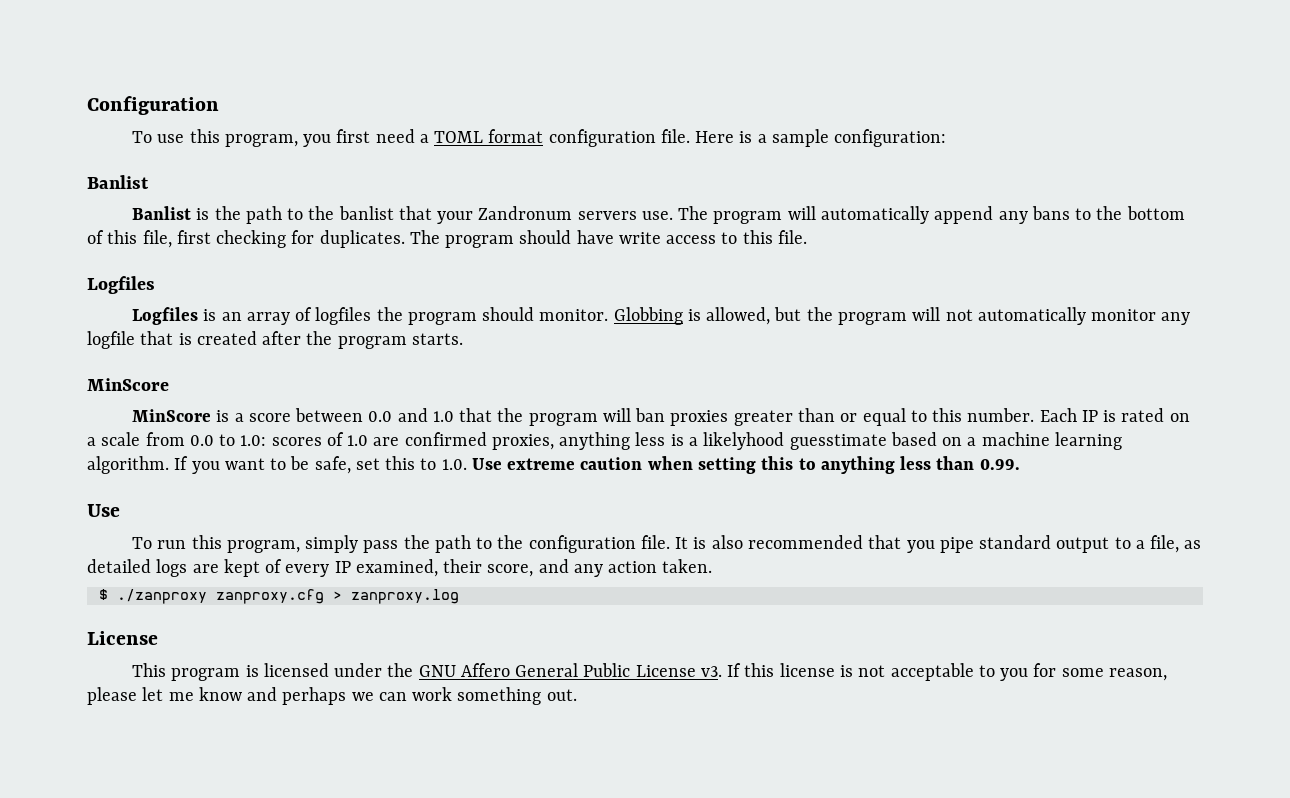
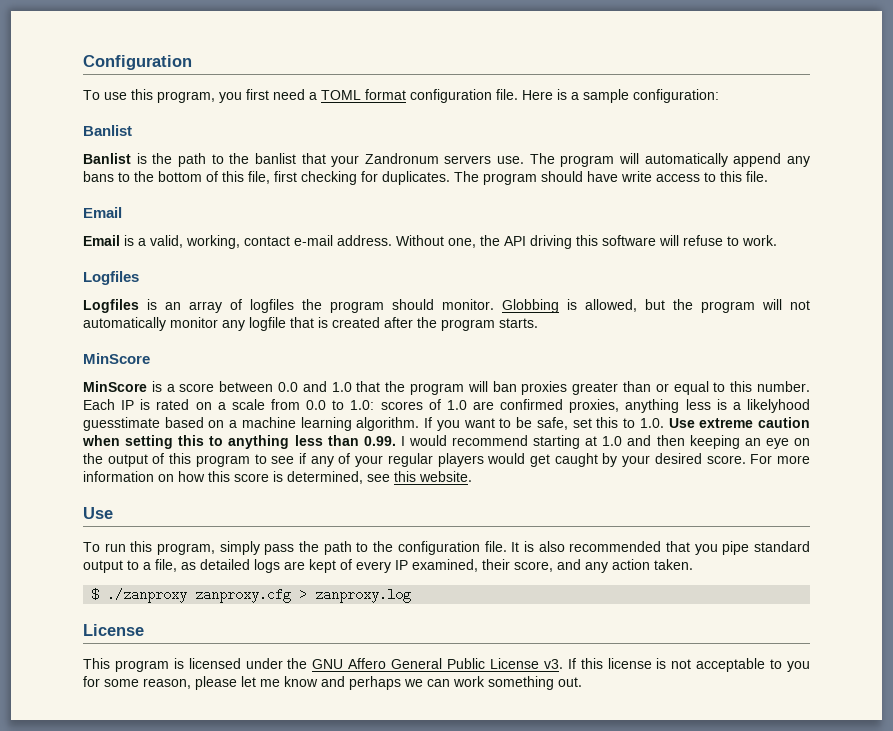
  The program should have write access to this file.
+ Email
+ Email is a valid, working, contact e-mail address. Without one, the API driving this software will refuse to work.
- If you want to be safe, set this to 1.0. Use extreme caution when setting this to anything less than 0.99.
+ If you want to be safe, set this to 1.0. Use extreme caution when setting this to anything less than 0.99. I would recommend starting at 1.0 and then keeping an eye on the output of this program to see if any of your regular players would get caught by your desired score. For more information on how this score is determined, see this website.

